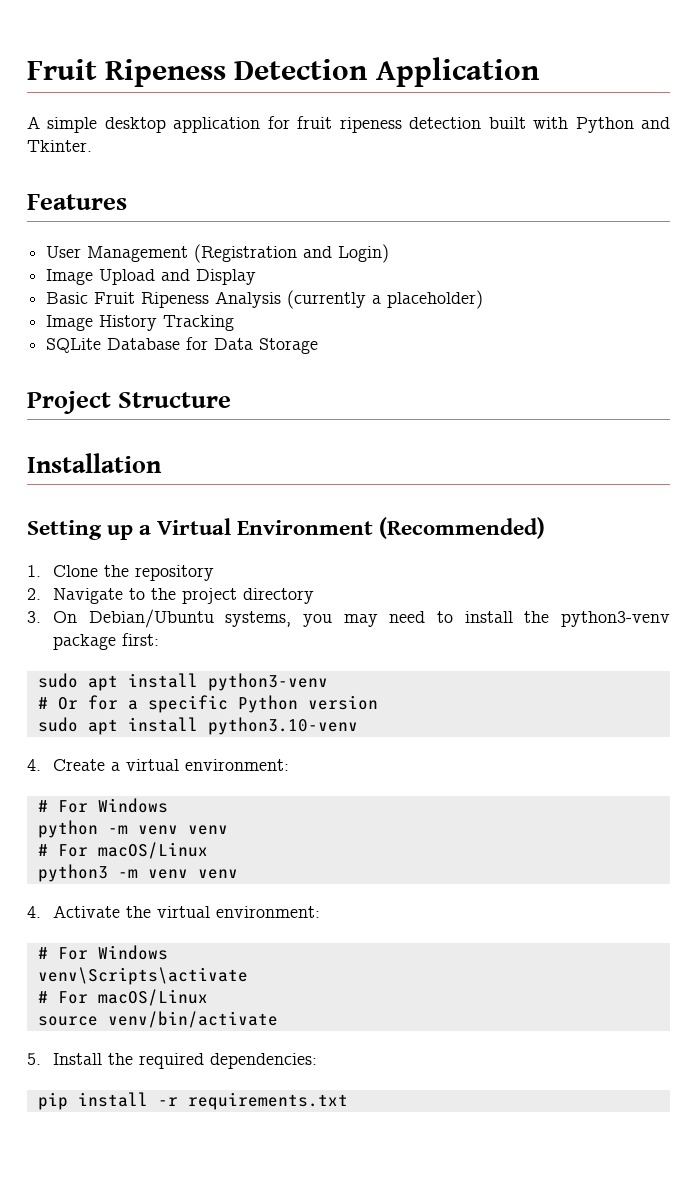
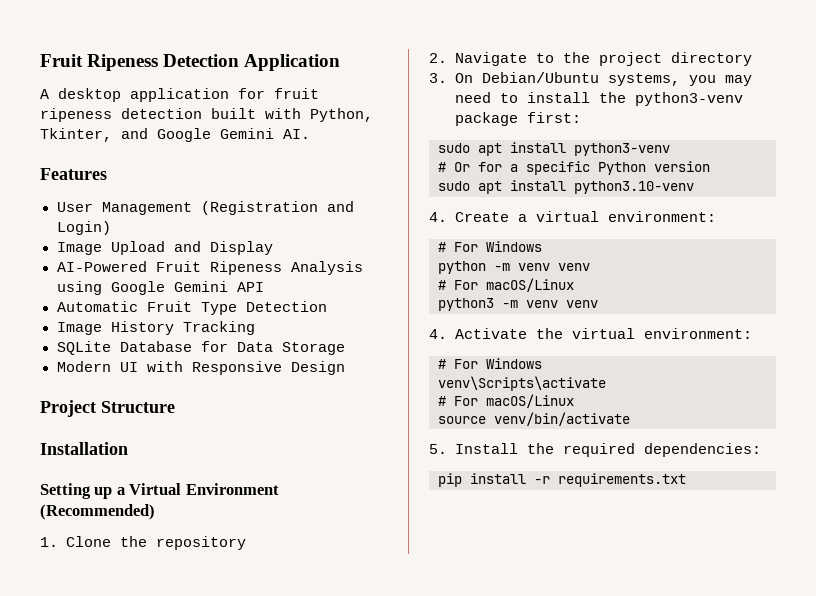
- A simple desktop application for fruit ripeness detection built with Python and Tkinter.
+ A desktop application for fruit ripeness detection built with Python, Tkinter, and Google Gemini AI.
- Basic Fruit Ripeness Analysis (currently a placeholder)
+ AI-Powered Fruit Ripeness Analysis using Google Gemini API
+ Automatic Fruit Type Detection
+ Modern UI with Responsive Design

